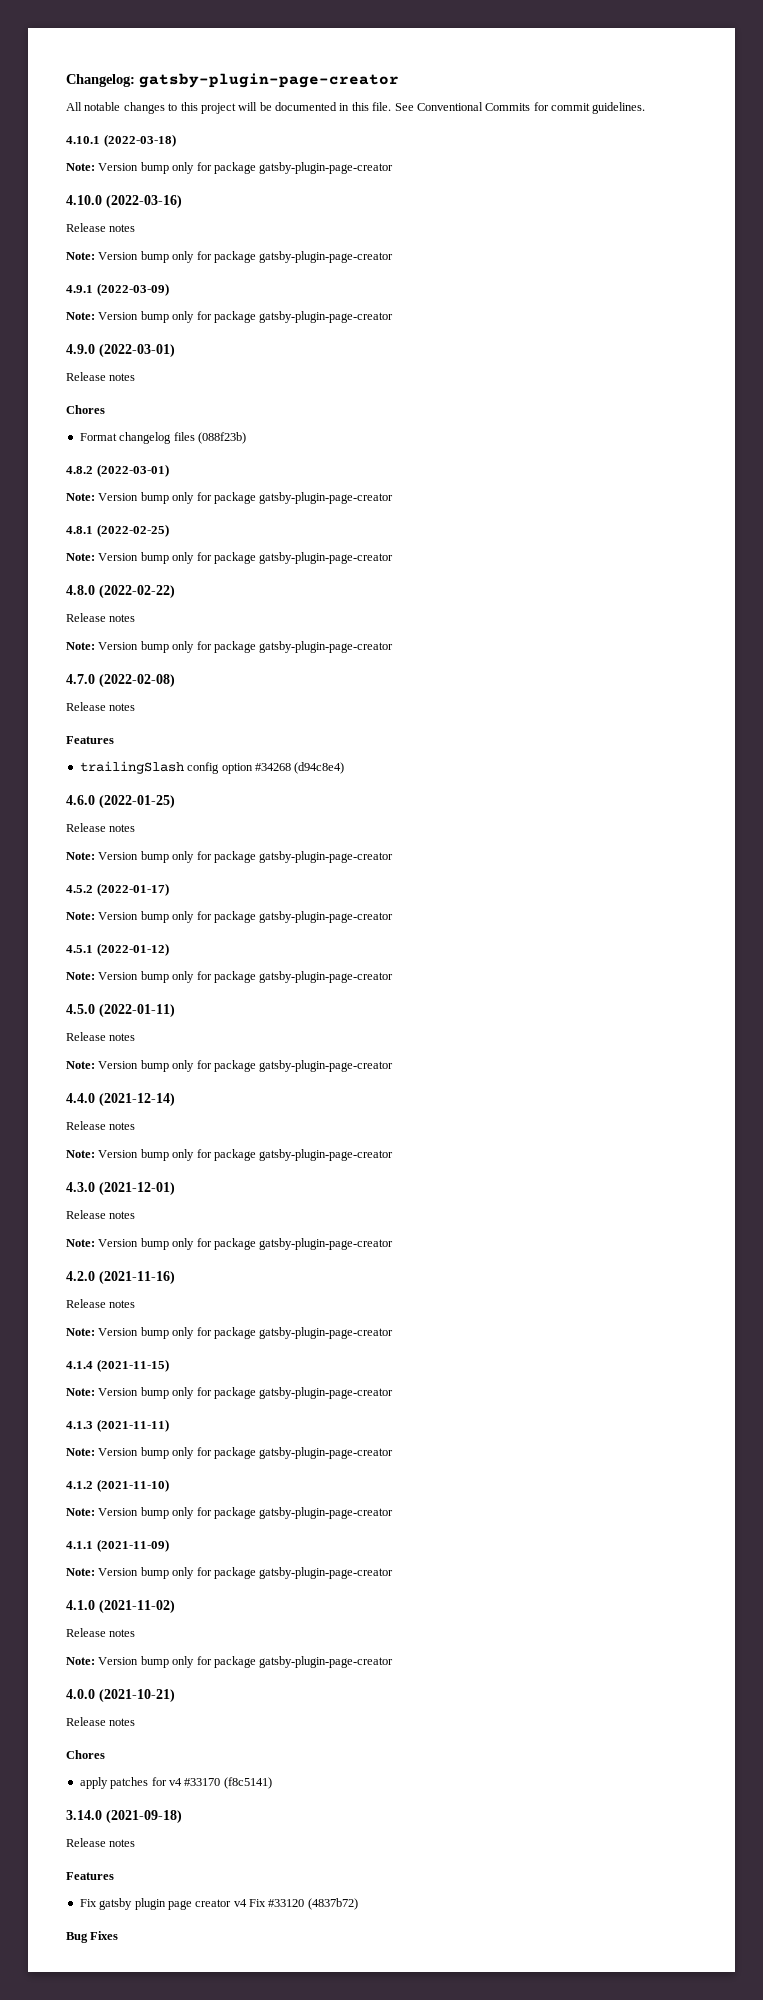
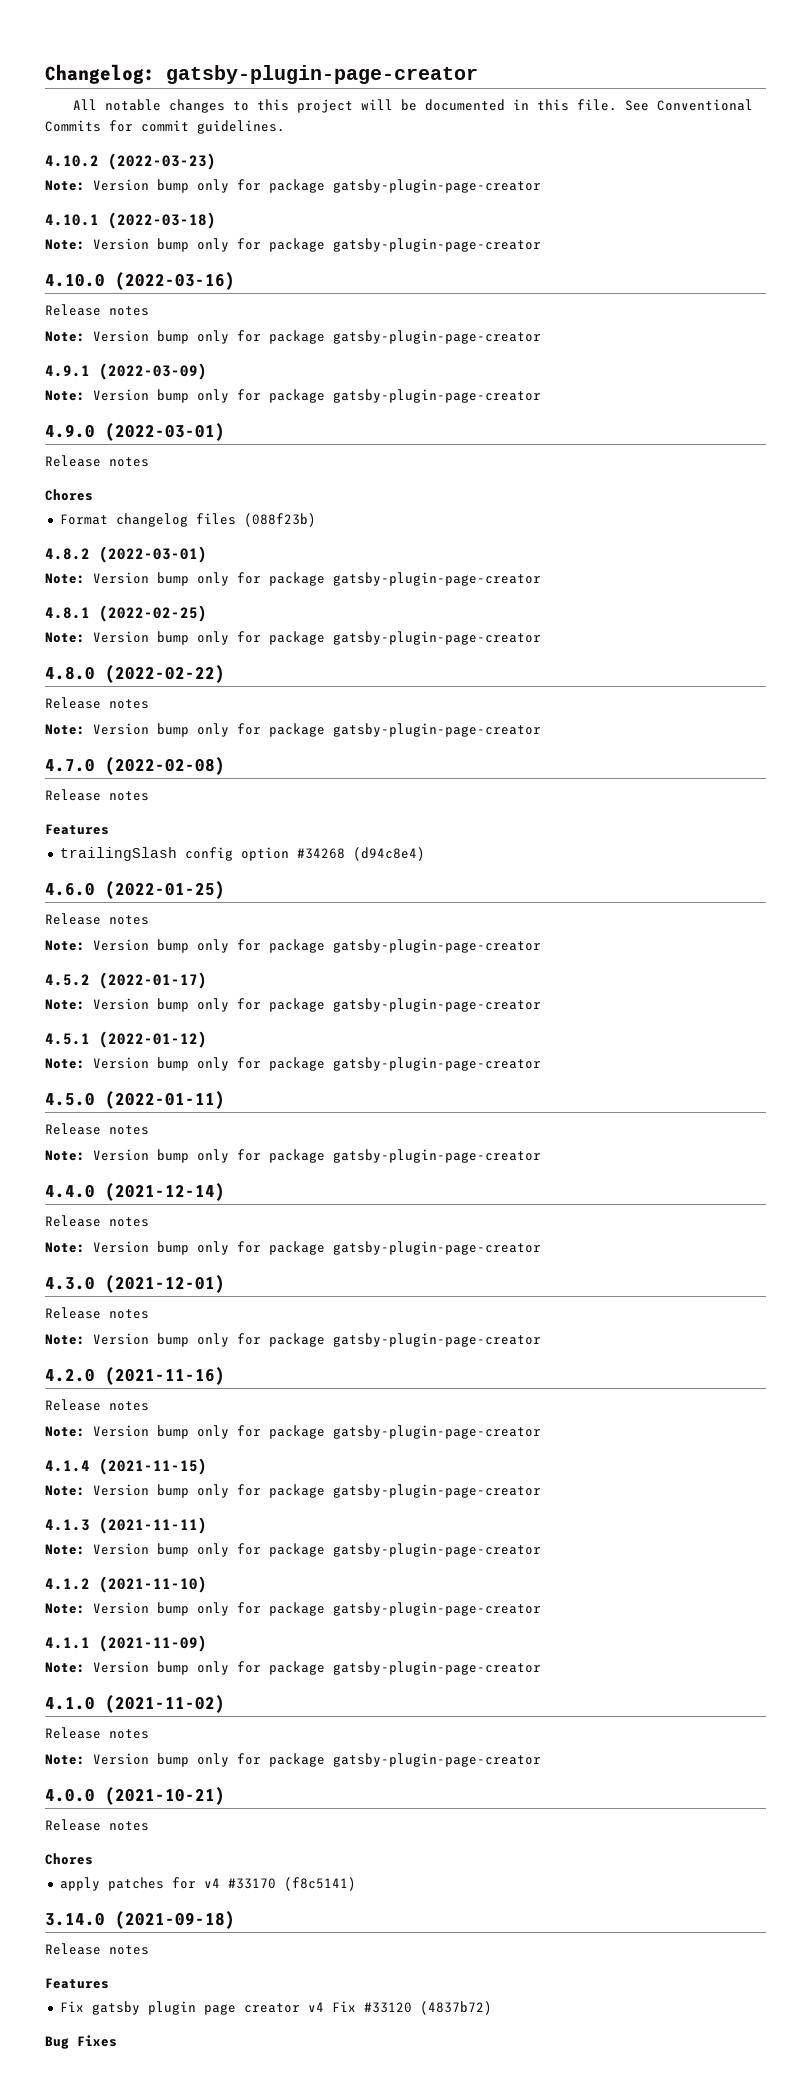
+ 4.10.2 (2022-03-23)
+ Note: Version bump only for package gatsby-plugin-page-creator

